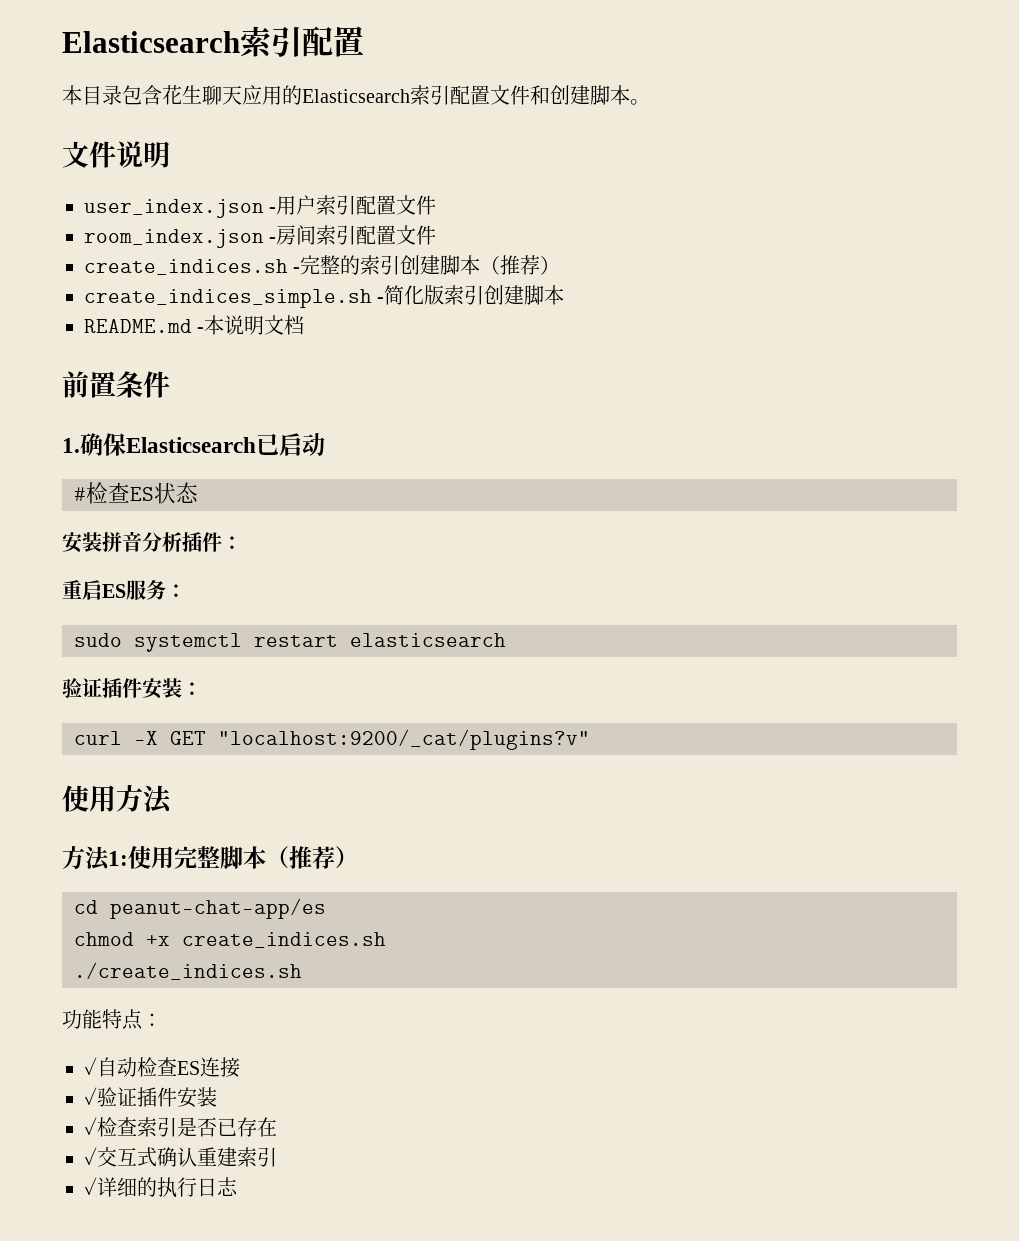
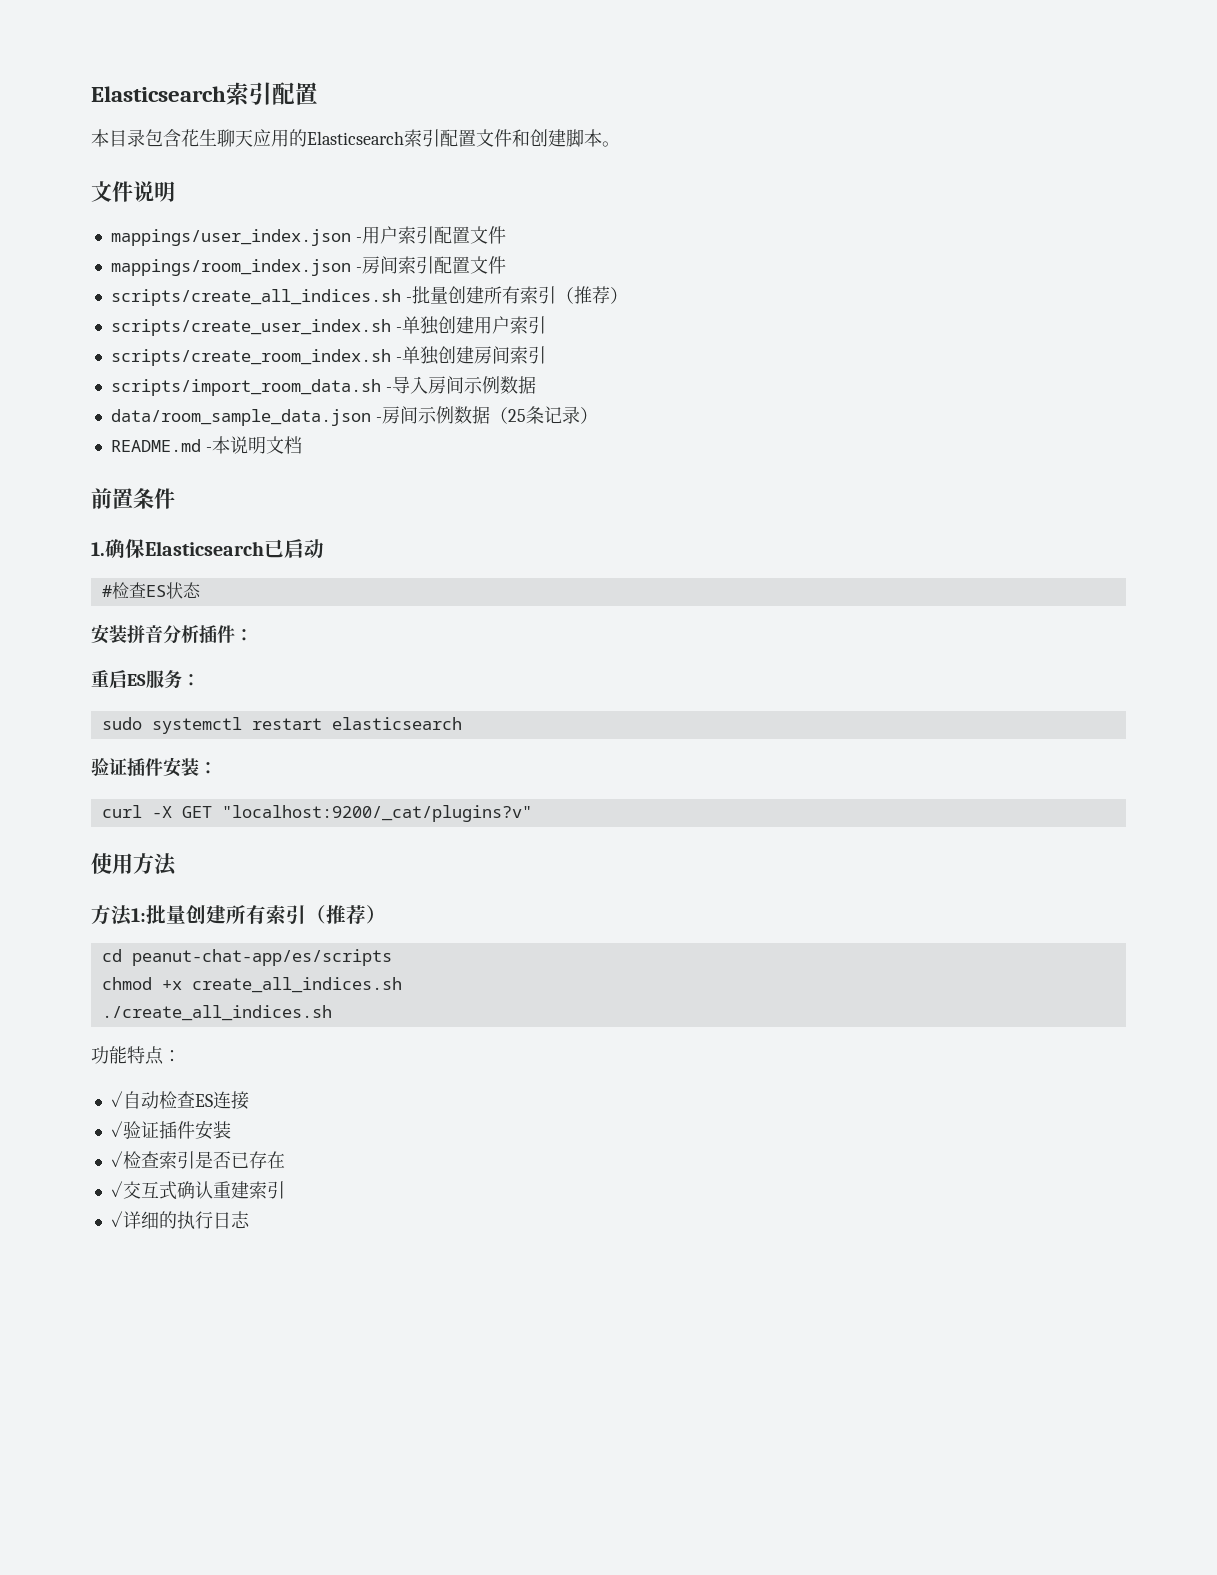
- user_index.json -用户索引配置文件
+ mappings/user_index.json -用户索引配置文件
- room_index.json -房间索引配置文件
+ mappings/room_index.json -房间索引配置文件
- create_indices.sh -完整的索引创建脚本（推荐）
- create_indices_simple.sh -简化版索引创建脚本
+ scripts/create_all_indices.sh -批量创建所有索引（推荐）
+ scripts/create_user_index.sh -单独创建用户索引
+ scripts/create_room_index.sh -单独创建房间索引
+ scripts/import_room_data.sh -导入房间示例数据
+ data/room_sample_data.json -房间示例数据（25条记录）
- 方法1:使用完整脚本（推荐）
+ 方法1:批量创建所有索引（推荐）
- cd peanut-chat-app/es
+ cd peanut-chat-app/es/scripts
- chmod +x create_indices.sh
- ./create_indices.sh
+ chmod +x create_all_indices.sh
+ ./create_all_indices.sh

